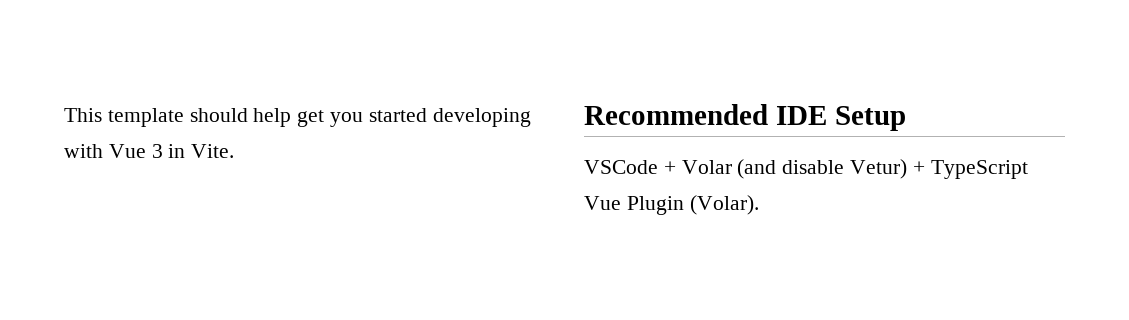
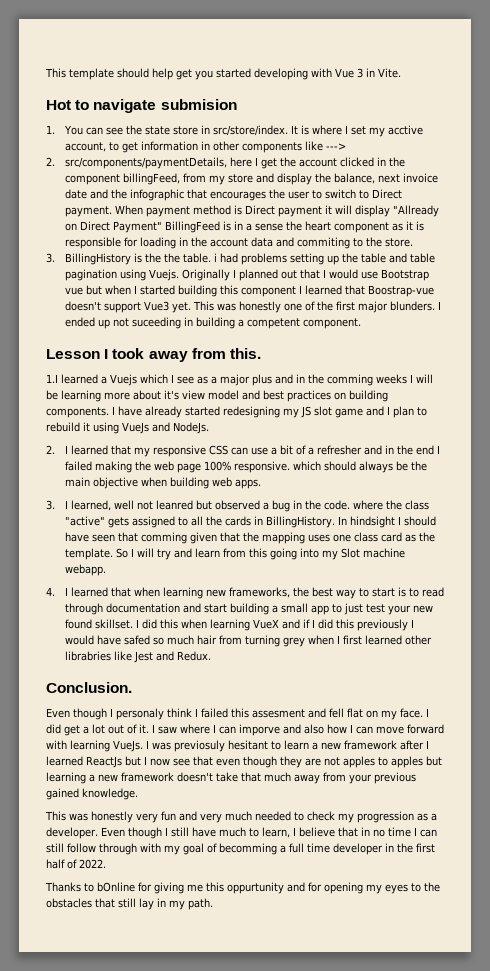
- Recommended IDE Setup
- VSCode + Volar (and disable Vetur) + TypeScript Vue Plugin (Volar).
+ Hot to navigate submision
+ 1. You can see the state store in src/store/index. It is where I set my acctive account, to get information in other components like --->
+ 2. src/components/paymentDetails, here I get the account clicked in the component billingFeed, from my store and display the balance, next invoice date and the infographic that encourages the user to switch to Direct payment. When payment method is Direct payment it will display "Allready on Direct Payment" BillingFeed is in a sense the heart component as it is responsible for loading in the account data and commiting to the store.
+ 3. BillingHistory is the the table. i had problems setting up the table and table pagination using Vuejs. Originally I planned out that I would use Bootstrap vue but when I started building this component I learned that Boostrap-vue doesn't support Vue3 yet. This was honestly one of the first major blunders. I ended up not suceeding in building a competent component.
+ Lesson I took away from this.
+ 1.I learned a Vuejs which I see as a major plus and in the comming weeks I will be learning more about it's view model and best practices on building components. I have already started redesigning my JS slot game and I plan to rebuild it using VueJs and NodeJs.
+ 2. I learned that my responsive CSS can use a bit of a refresher and in the end I failed making the web page 100% responsive. which should always be the main objective when building web apps.
+ 3. I learned, well not leanred but observed a bug in the code. where the class "active" gets assigned to all the cards in BillingHistory. In hindsight I should have seen that comming given that the mapping uses one class card as the template. So I will try and learn from this going into my Slot machine webapp.
+ 4. I learned that when learning new frameworks, the best way to start is to read through documentation and start building a small app to just test your new found skillset. I did this when learning VueX and if I did this previously I would have safed so much hair from turning grey when I first learned other librabries like Jest and Redux.
+ Conclusion.
+ Even though I personaly think I failed this assesment and fell flat on my face. I did get a lot out of it. I saw where I can imporve and also how I can move forward with learning VueJs. I was previosuly hesitant to learn a new framework after I learned ReactJs but I now see that even though they are not apples to apples but learning a new framework doesn't take that much away from your previous gained knowledge.
+ This was honestly very fun and very much needed to check my progression as a developer. Even though I still have much to learn, I believe that in no time I can still follow through with my goal of becomming a full time developer in the first half of 2022.
+ Thanks to bOnline for giving me this oppurtunity and for opening my eyes to the obstacles that still lay in my path.

